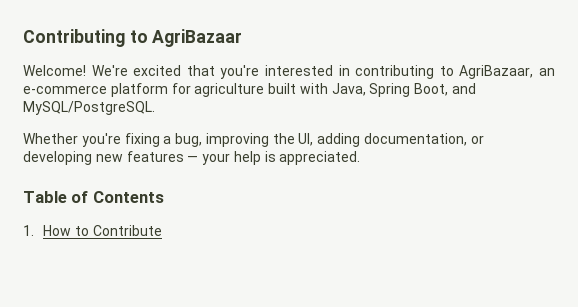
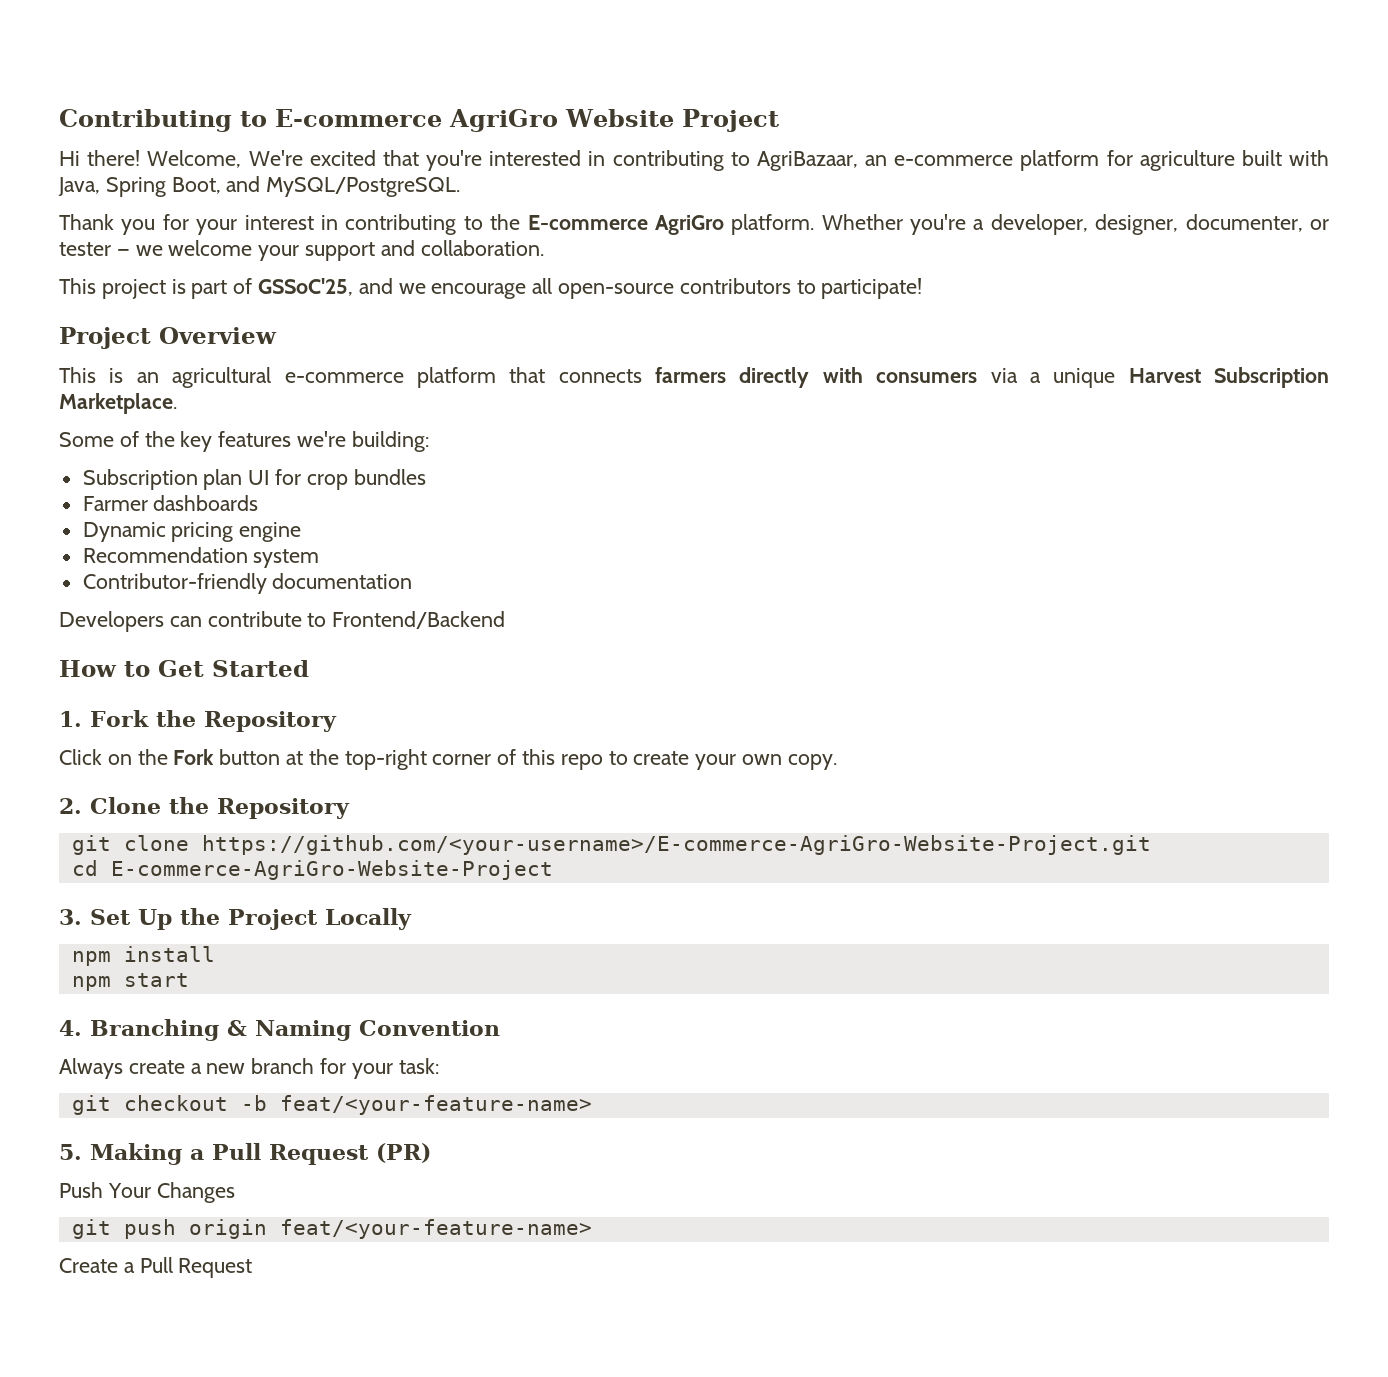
- Contributing to AgriBazaar
- Welcome! We're excited that you're interested in contributing to AgriBazaar, an e-commerce platform for agriculture built with Java, Spring Boot, and MySQL/PostgreSQL.
+ Contributing to E-commerce AgriGro Website Project
+ Hi there! Welcome, We're excited that you're interested in contributing to AgriBazaar, an e-commerce platform for agriculture built with Java, Spring Boot, and MySQL/PostgreSQL.
- Whether you're fixing a bug, improving the UI, adding documentation, or developing new features — your help is appreciated.
- Table of Contents
- 1. How to Contribute
+ Thank you for your interest in contributing to the E-commerce AgriGro platform. Whether you're a developer, designer, documenter, or tester — we welcome your support and collaboration.
+ This project is part of GSSoC'25, and we encourage all open-source contributors to participate!
+ Project Overview
+ This is an agricultural e-commerce platform that connects farmers directly with consumers via a unique Harvest Subscription Marketplace.
+ Some of the key features we're building:
+ Subscription plan UI for crop bundles
+ Farmer dashboards
+ Dynamic pricing engine
+ Recommendation system
+ Contributor-friendly documentation
+ Developers can contribute to Frontend/Backend
+ How to Get Started
+ 1. Fork the Repository
+ Click on the Fork button at the top-right corner of this repo to create your own copy.
+ 2. Clone the Repository
+ git clone https://github.com/<your-username>/E-commerce-AgriGro-Website-Project.git
+ cd E-commerce-AgriGro-Website-Project
+ 3. Set Up the Project Locally
+ npm install
+ npm start
+ 4. Branching & Naming Convention
+ Always create a new branch for your task:
+ git checkout -b feat/<your-feature-name>
+ 5. Making a Pull Request (PR)
+ Push Your Changes
+ git push origin feat/<your-feature-name>
+ Create a Pull Request

